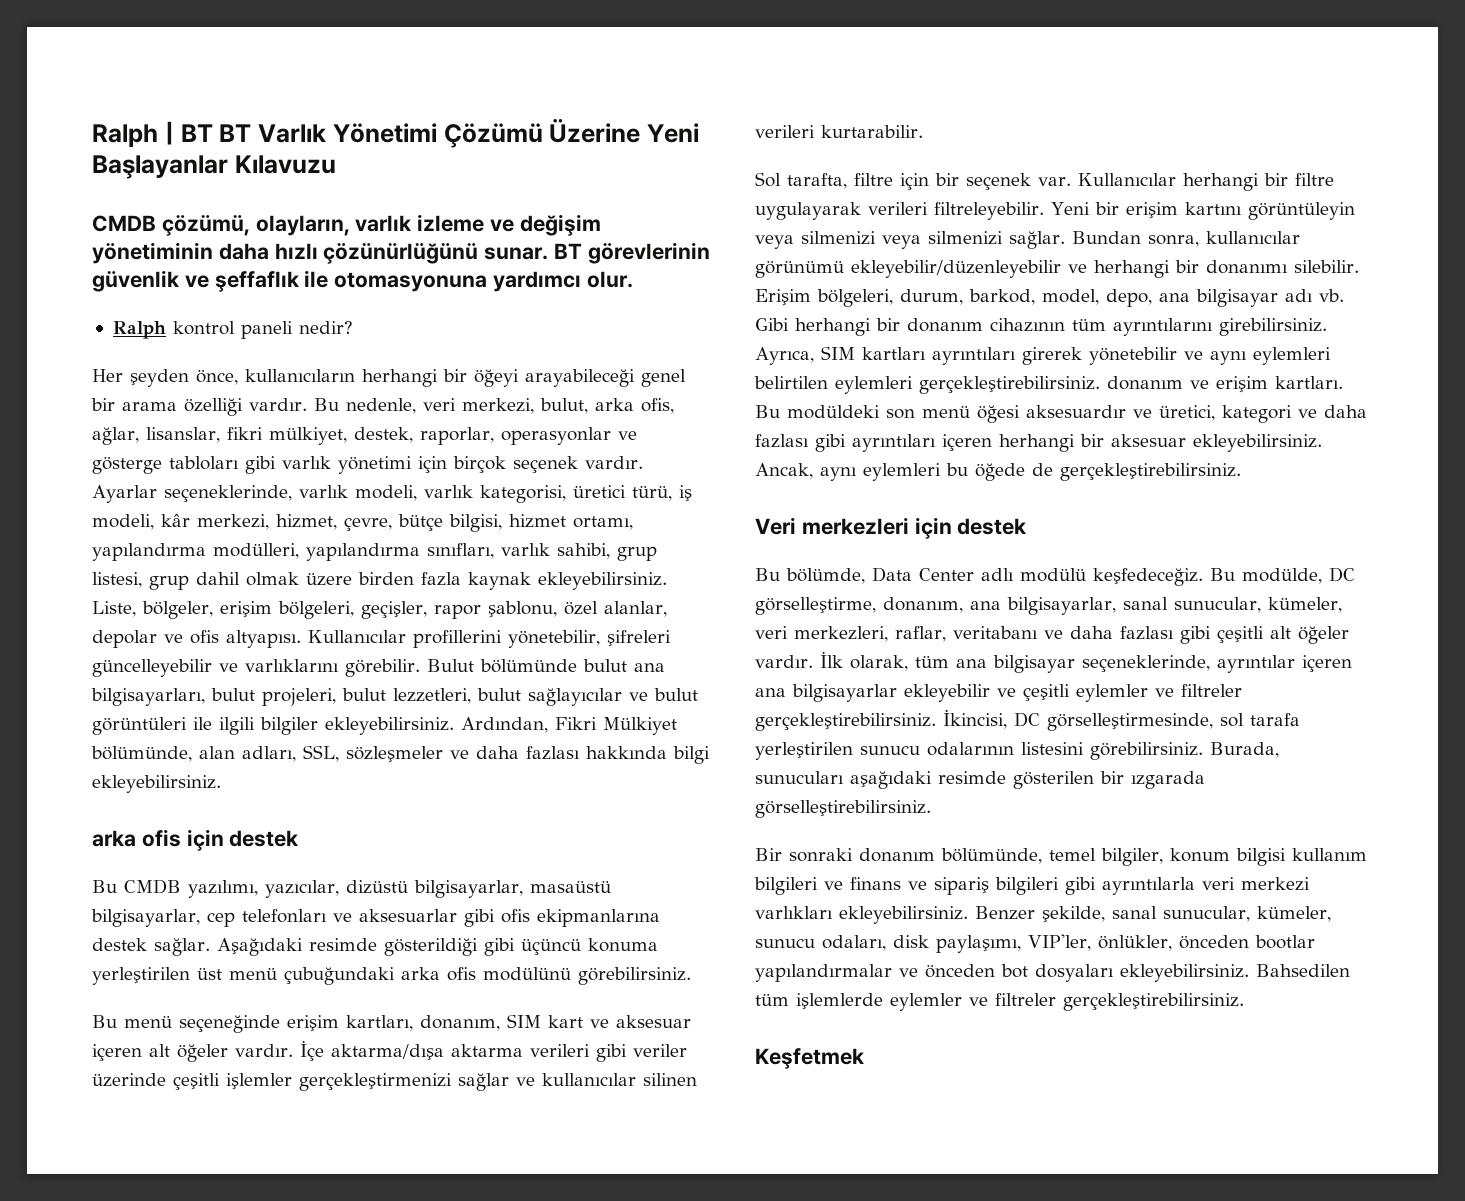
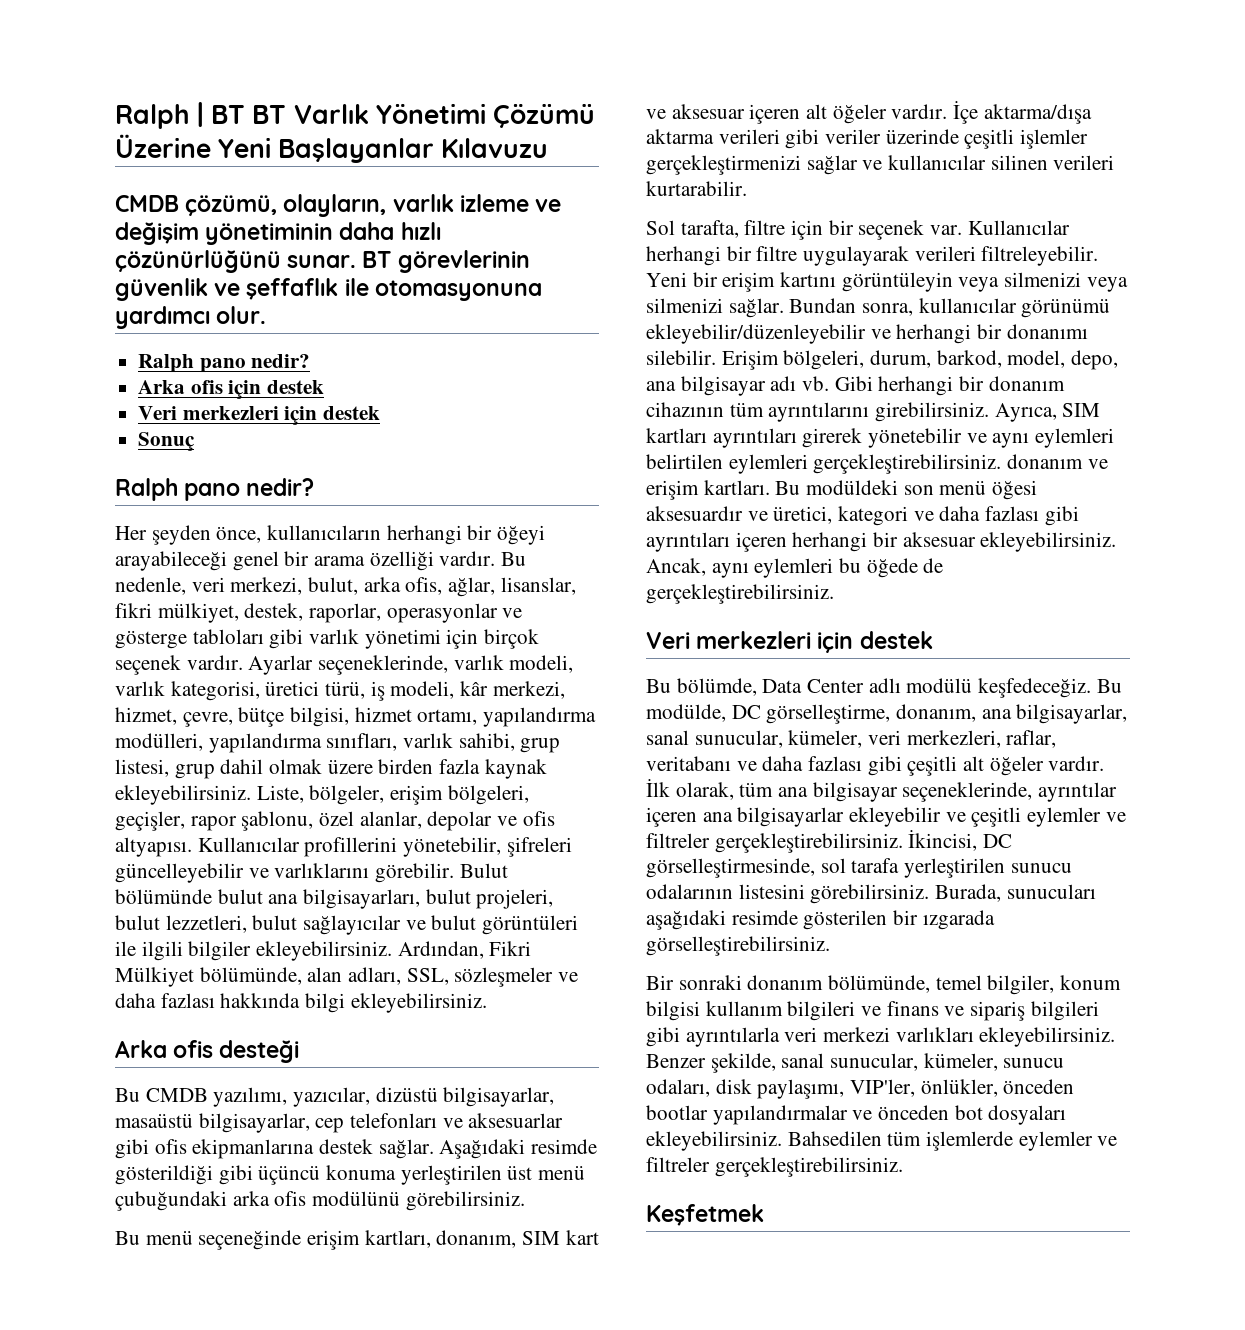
  BT görevlerinin güvenlik ve şeffaflık ile otomasyonuna yardımcı olur.
- Ralph kontrol paneli nedir?
+ Ralph pano nedir?
+ Arka ofis için destek
+ Veri merkezleri için destek
+ Sonuç
+ Ralph pano nedir?
- arka ofis için destek
+ Arka ofis desteği

